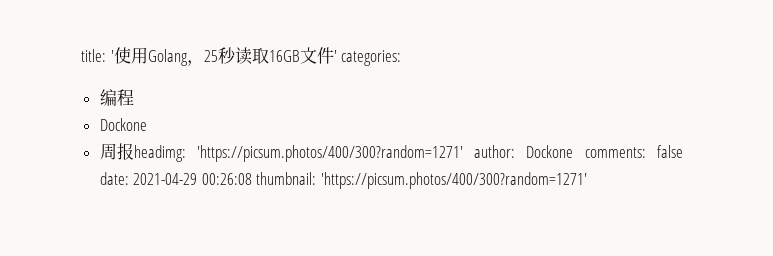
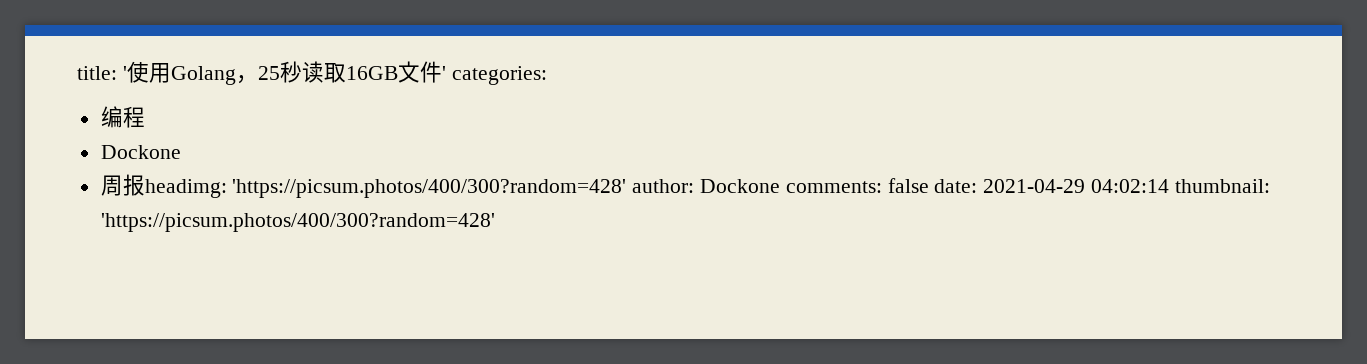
- 周报headimg: 'https://picsum.photos/400/300?random=1271' author: Dockone comments: false date: 2021-04-29 00:26:08 thumbnail: 'https://picsum.photos/400/300?random=1271'
+ 周报headimg: 'https://picsum.photos/400/300?random=428' author: Dockone comments: false date: 2021-04-29 04:02:14 thumbnail: 'https://picsum.photos/400/300?random=428'

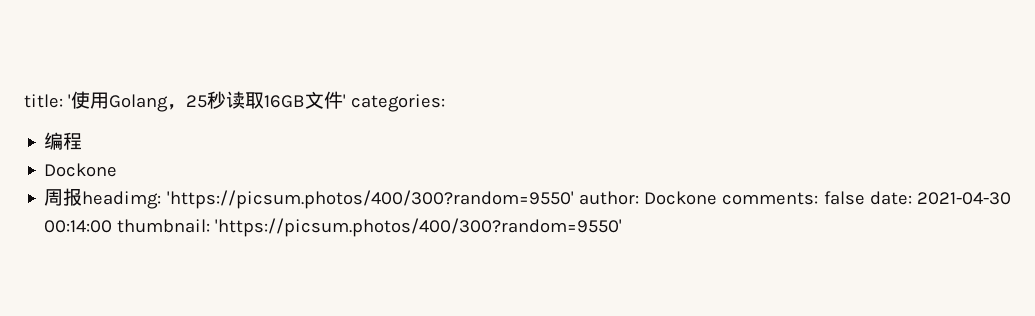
- 周报headimg: 'https://picsum.photos/400/300?random=428' author: Dockone comments: false date: 2021-04-29 04:02:14 thumbnail: 'https://picsum.photos/400/300?random=428'
+ 周报headimg: 'https://picsum.photos/400/300?random=9550' author: Dockone comments: false date: 2021-04-30 00:14:00 thumbnail: 'https://picsum.photos/400/300?random=9550'

